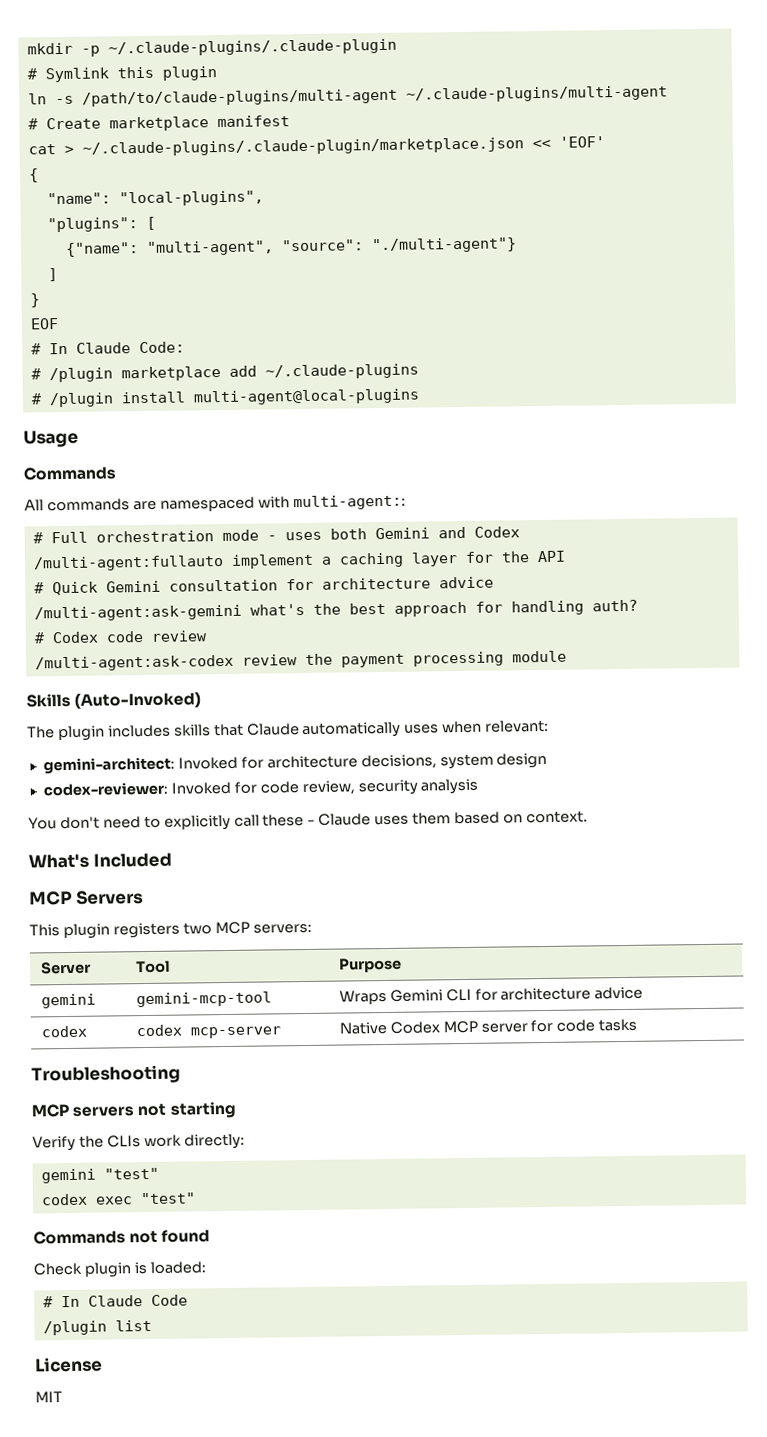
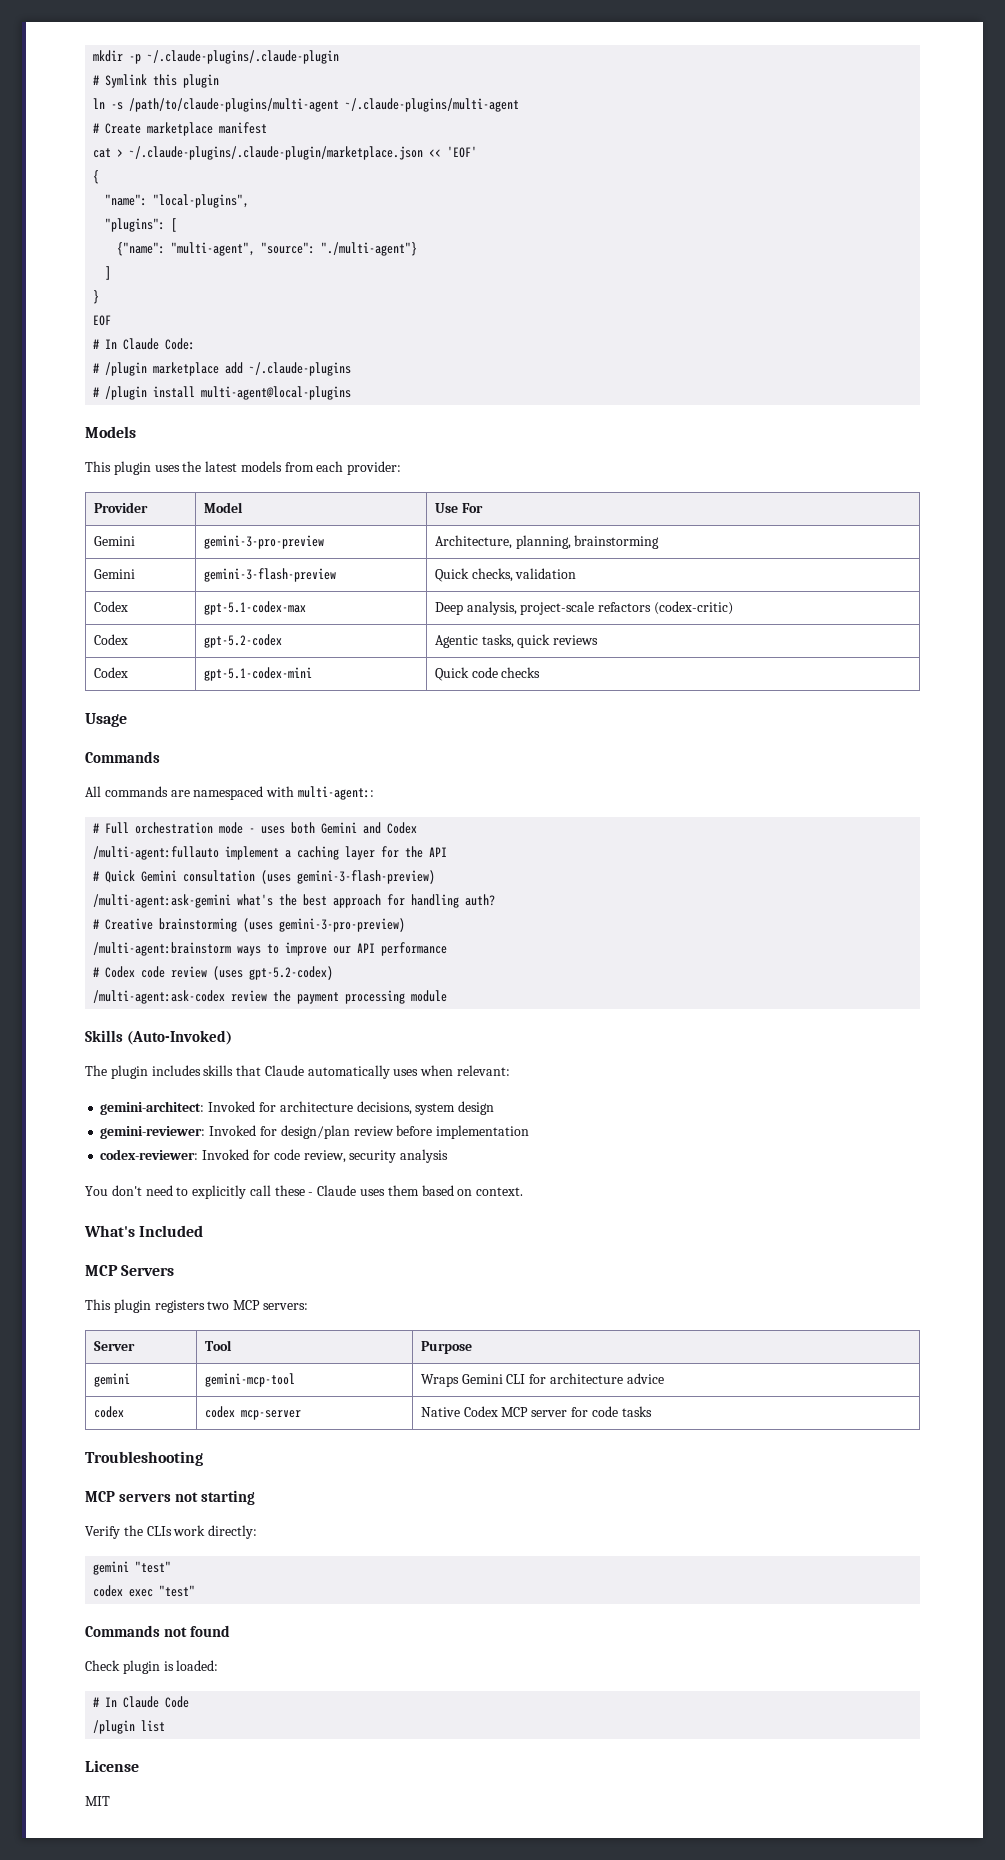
+ Models
+ This plugin uses the latest models from each provider:
+ Provider | Model | Use For
+ Gemini | gemini-3-pro-preview | Architecture, planning, brainstorming
+ Gemini | gemini-3-flash-preview | Quick checks, validation
+ Codex | gpt-5.1-codex-max | Deep analysis, project-scale refactors (codex-critic)
+ Codex | gpt-5.2-codex | Agentic tasks, quick reviews
+ Codex | gpt-5.1-codex-mini | Quick code checks
- # Quick Gemini consultation for architecture advice
+ # Quick Gemini consultation (uses gemini-3-flash-preview)
+ # Creative brainstorming (uses gemini-3-pro-preview)
+ /multi-agent:brainstorm ways to improve our API performance
- # Codex code review
+ # Codex code review (uses gpt-5.2-codex)
+ gemini-reviewer: Invoked for design/plan review before implementation

